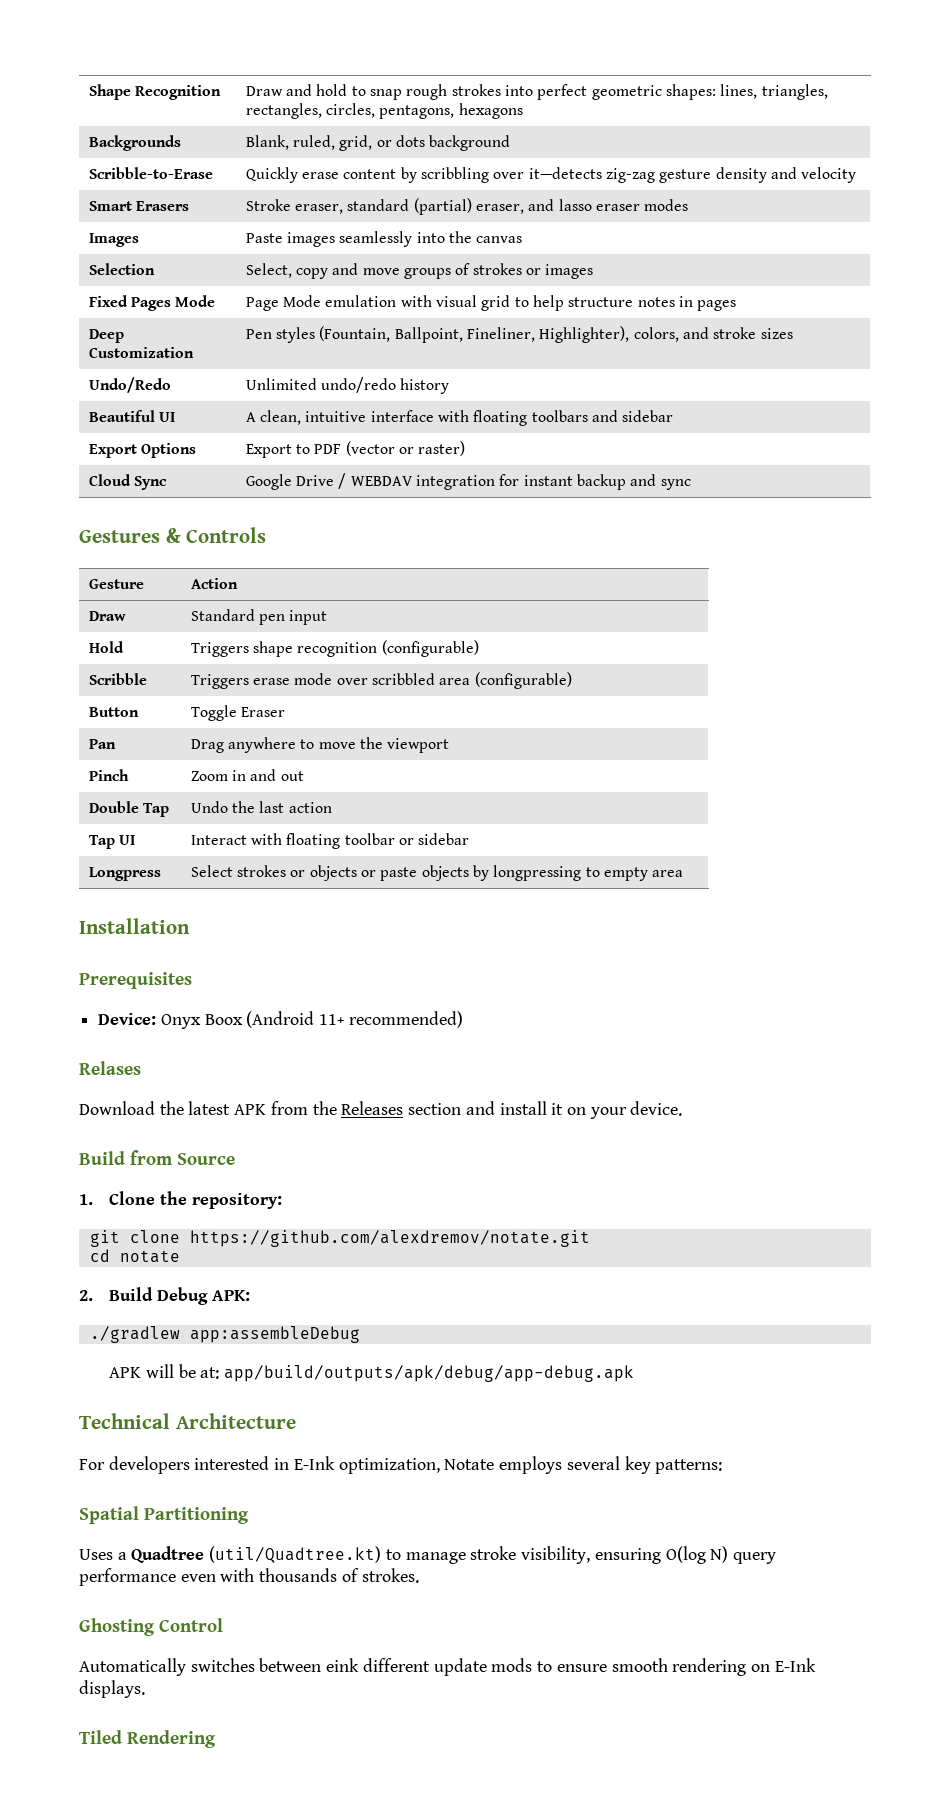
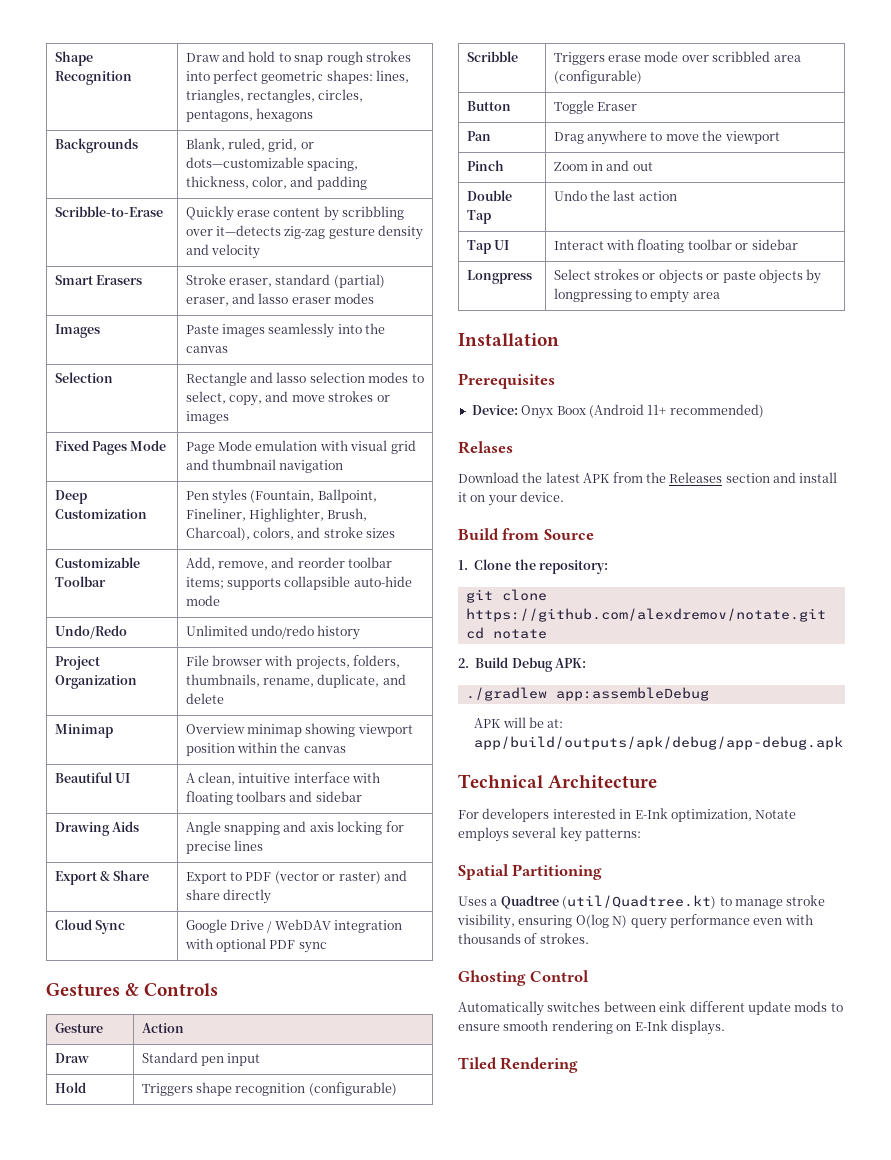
- Backgrounds | Blank, ruled, grid, or dots background
+ Backgrounds | Blank, ruled, grid, or dots—customizable spacing, thickness, color, and padding
- Selection | Select, copy and move groups of strokes or images
+ Selection | Rectangle and lasso selection modes to select, copy, and move strokes or images
- Fixed Pages Mode | Page Mode emulation with visual grid to help structure notes in pages
+ Fixed Pages Mode | Page Mode emulation with visual grid and thumbnail navigation
- Deep Customization | Pen styles (Fountain, Ballpoint, Fineliner, Highlighter), colors, and stroke sizes
+ Deep Customization | Pen styles (Fountain, Ballpoint, Fineliner, Highlighter, Brush, Charcoal), colors, and stroke sizes
+ Customizable Toolbar | Add, remove, and reorder toolbar items; supports collapsible auto-hide mode
  Undo/Redo | Unlimited undo/redo history
+ Project Organization | File browser with projects, folders, thumbnails, rename, duplicate, and delete
+ Minimap | Overview minimap showing viewport position within the canvas
- Export Options | Export to PDF (vector or raster)
+ Drawing Aids | Angle snapping and axis locking for precise lines
+ Export & Share | Export to PDF (vector or raster) and share directly
- Cloud Sync | Google Drive / WEBDAV integration for instant backup and sync
+ Cloud Sync | Google Drive / WebDAV integration with optional PDF sync

